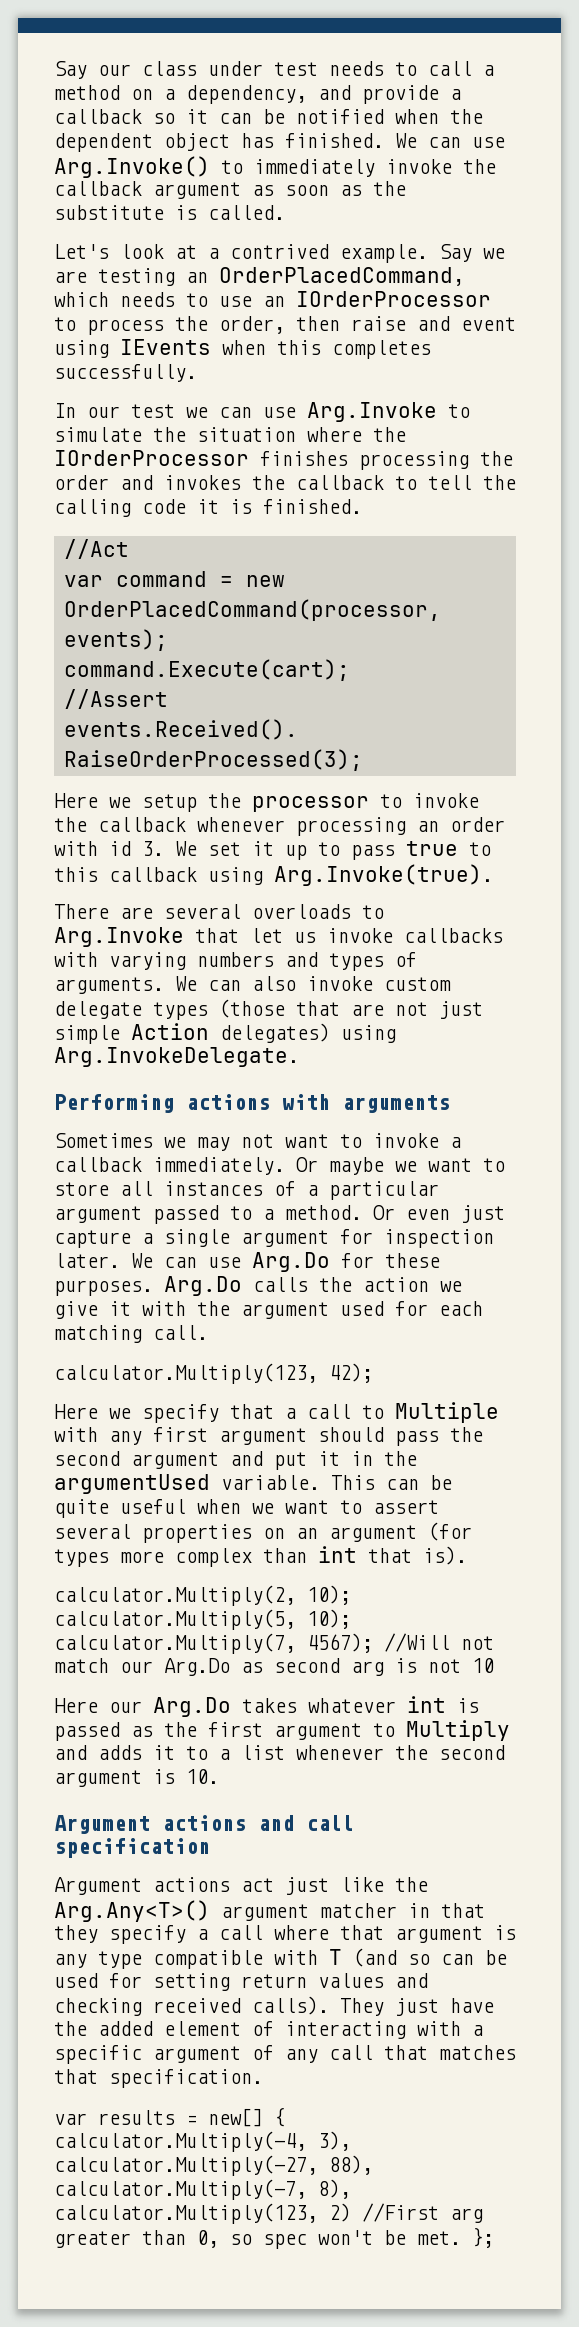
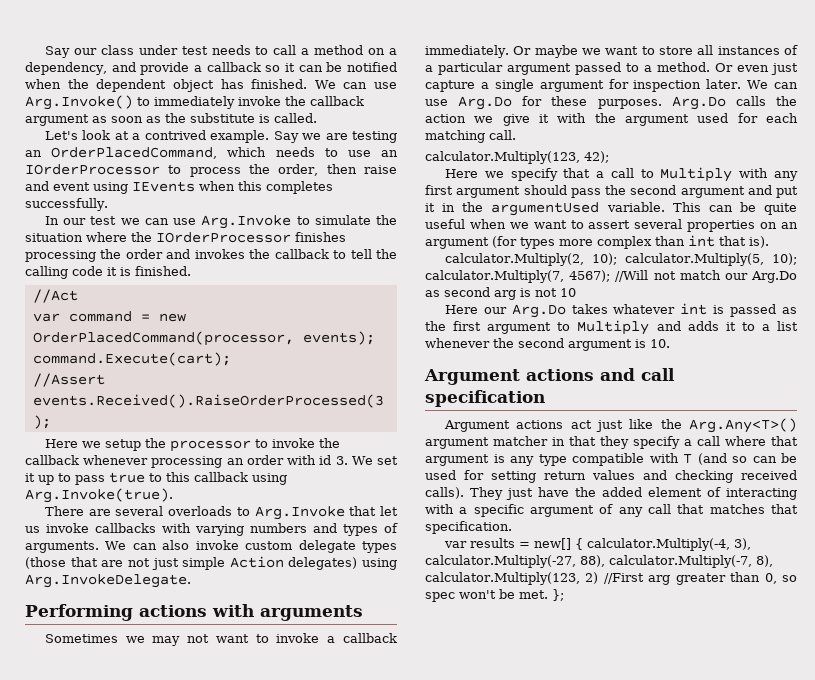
- Here we specify that a call to Multiple with any first argument should pass the second argument and put it in the argumentUsed variable.
+ Here we specify that a call to Multiply with any first argument should pass the second argument and put it in the argumentUsed variable.

